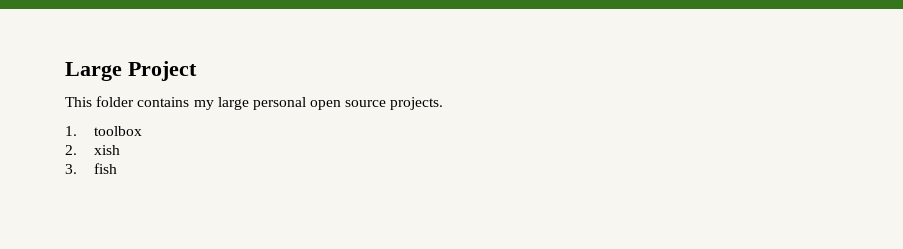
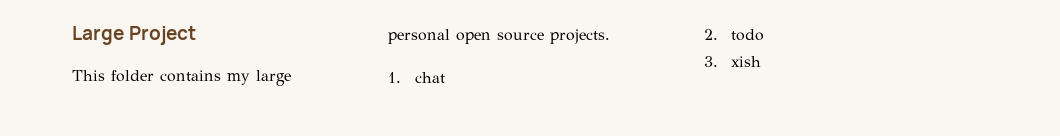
- 1. toolbox
- 2. xish
+ 1. chat
+ 2. todo
+ 3. xish
- 3. fish

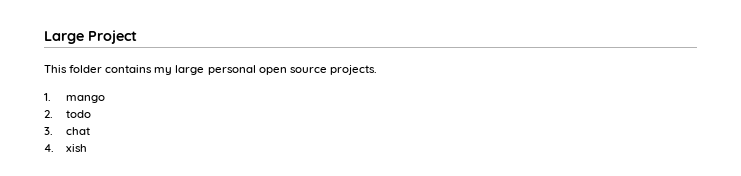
- 1. chat
+ 1. mango
- 3. xish
+ 3. chat
+ 4. xish

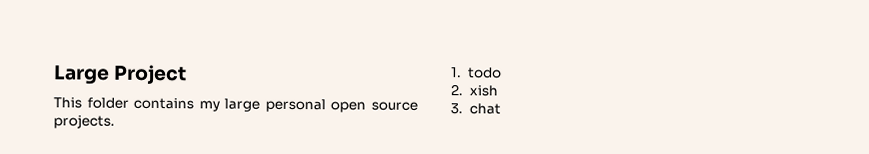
- 1. mango
- 2. todo
+ 1. todo
+ 2. xish
  3. chat
- 4. xish

